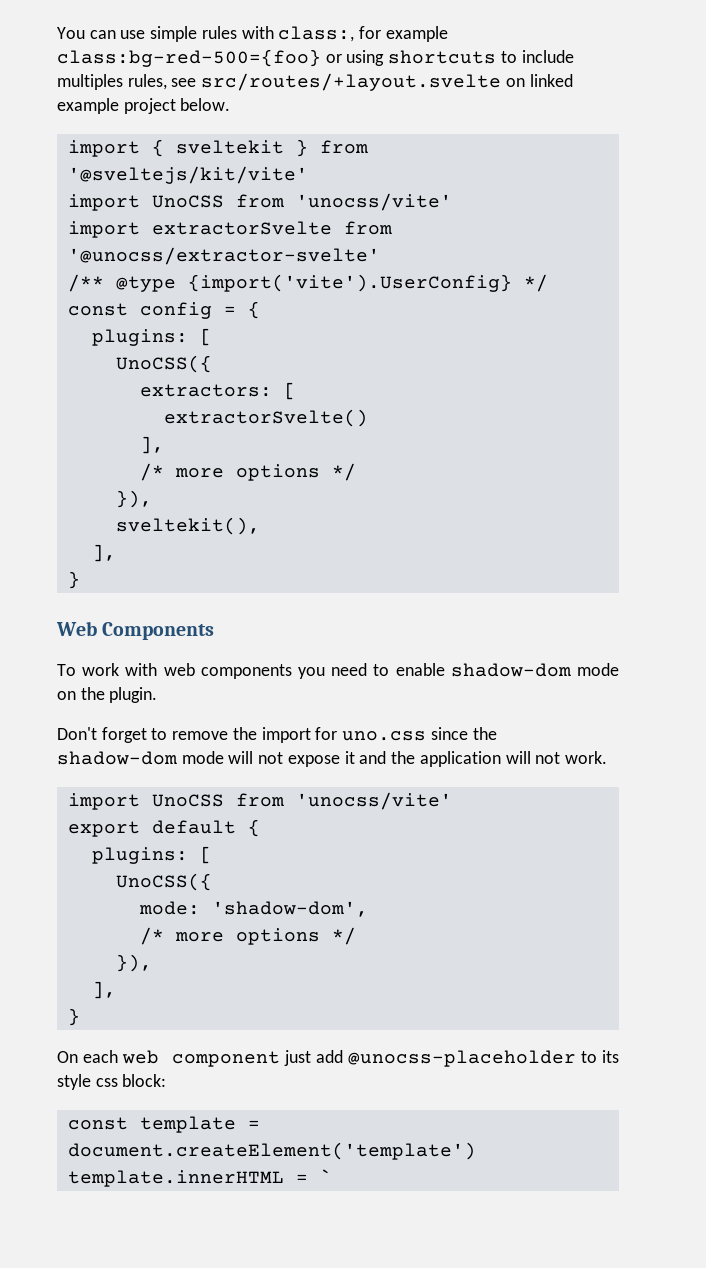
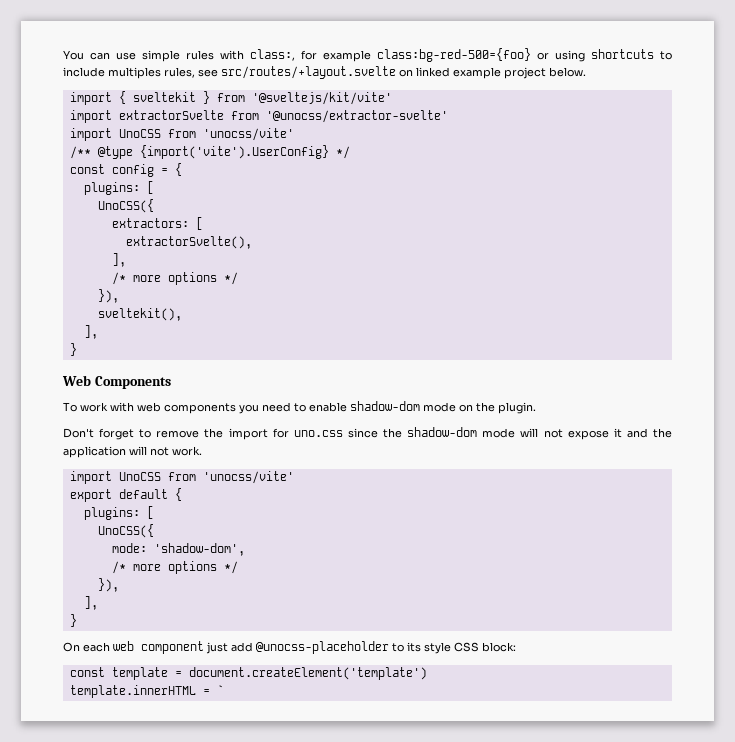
  import { sveltekit } from '@sveltejs/kit/vite'
+ import extractorSvelte from '@unocss/extractor-svelte'
  import UnoCSS from 'unocss/vite'
- import extractorSvelte from '@unocss/extractor-svelte'
- extractorSvelte()
+ extractorSvelte(),
- On each web component just add @unocss-placeholder to its style css block:
+ On each web component just add @unocss-placeholder to its style CSS block:

